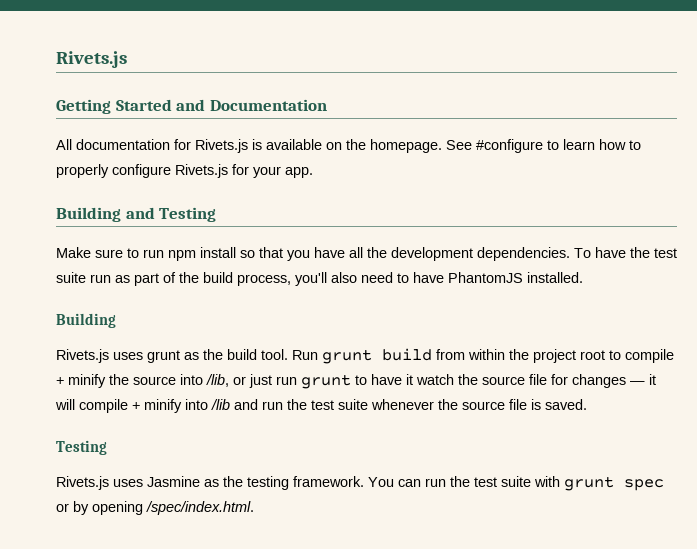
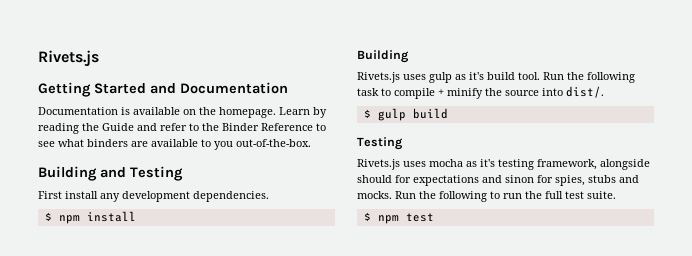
- All documentation for Rivets.js is available on the homepage.
+ Documentation is available on the homepage.
- See #configure to learn how to properly configure Rivets.js for your app.
+ Learn by reading the Guide and refer to the Binder Reference to see what binders are available to you out-of-the-box.
  Building and Testing
- Make sure to run npm install so that you have all the development dependencies. To have the test suite run as part of the build process, you'll also need to have PhantomJS installed.
+ First install any development dependencies.
+ $ npm install
  Building
- Rivets.js uses grunt as the build tool. Run grunt build from within the project root to compile + minify the source into /lib, or just run grunt to have it watch the source file for changes — it will compile + minify into /lib and run the test suite whenever the source file is saved.
+ Rivets.js uses gulp as it's build tool. Run the following task to compile + minify the source into dist/.
+ $ gulp build
  Testing
- Rivets.js uses Jasmine as the testing framework. You can run the test suite with grunt spec or by opening /spec/index.html.
+ Rivets.js uses mocha as it's testing framework, alongside should for expectations and sinon for spies, stubs and mocks. Run the following to run the full test suite.
+ $ npm test

